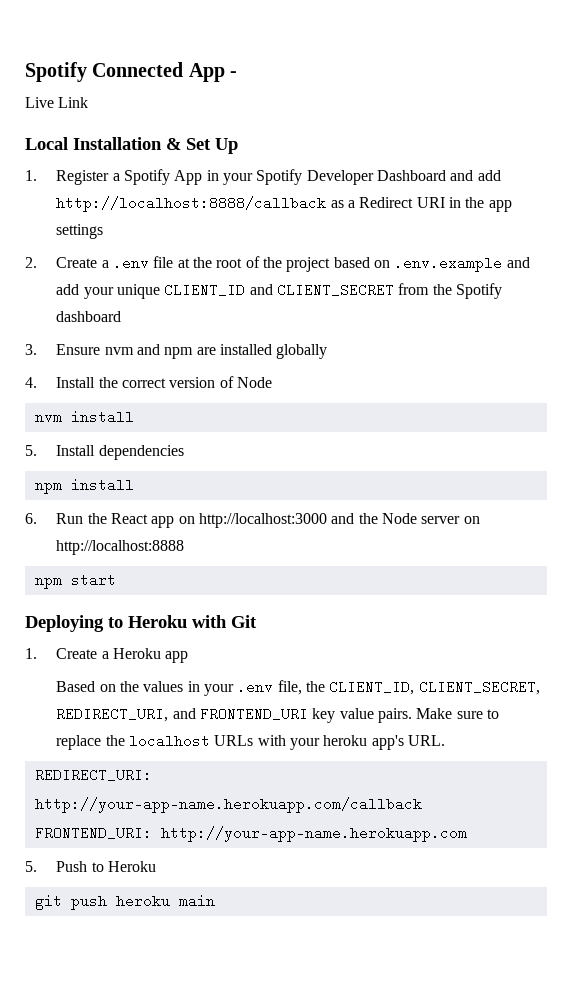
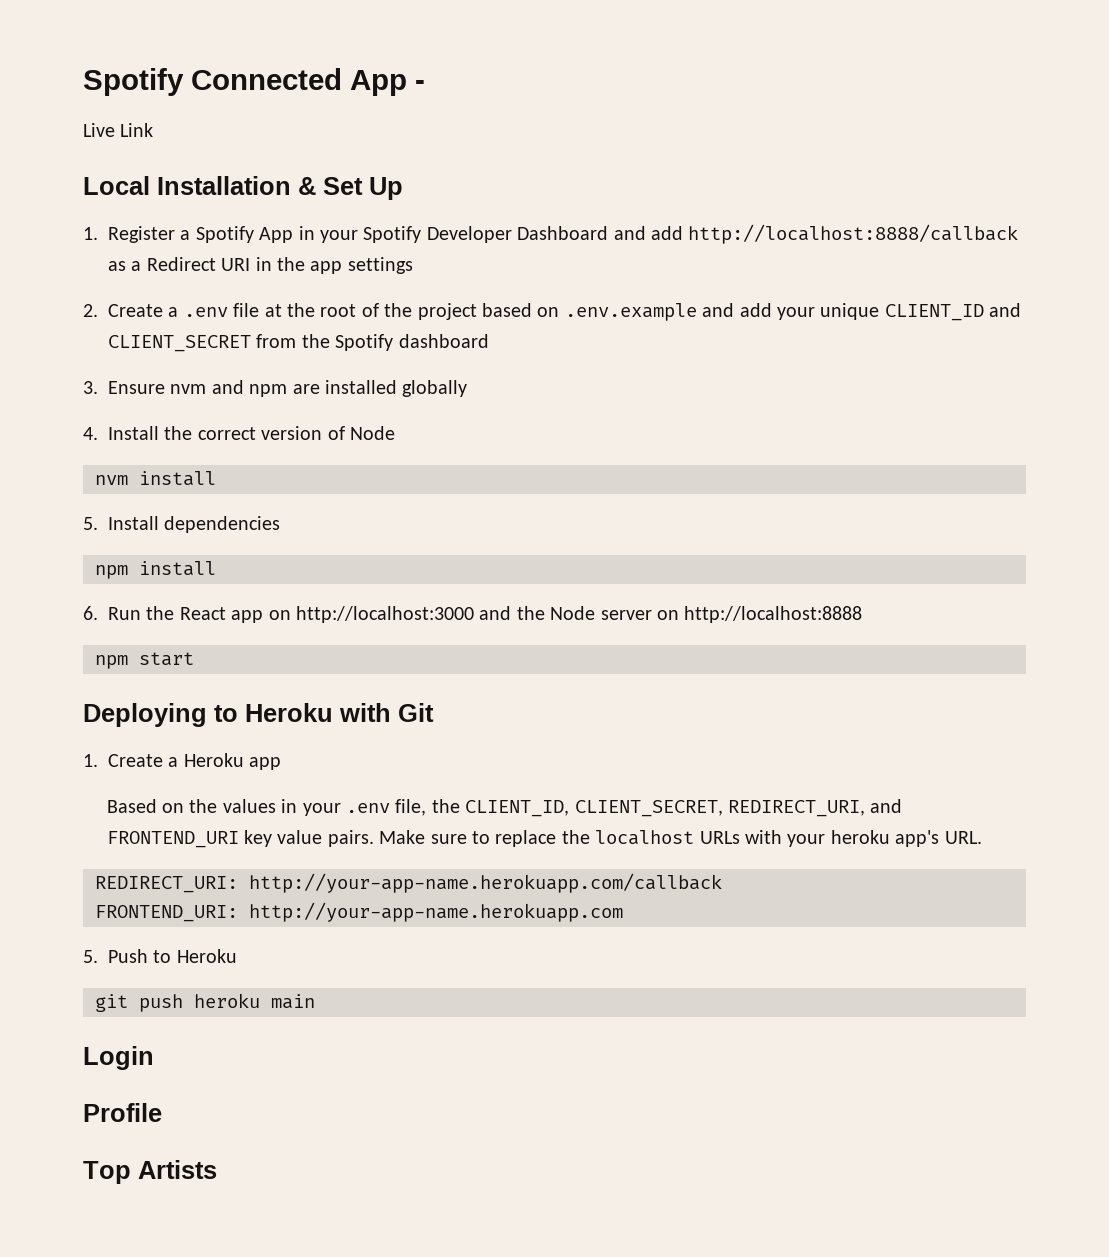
+ Login
+ Profile
+ Top Artists

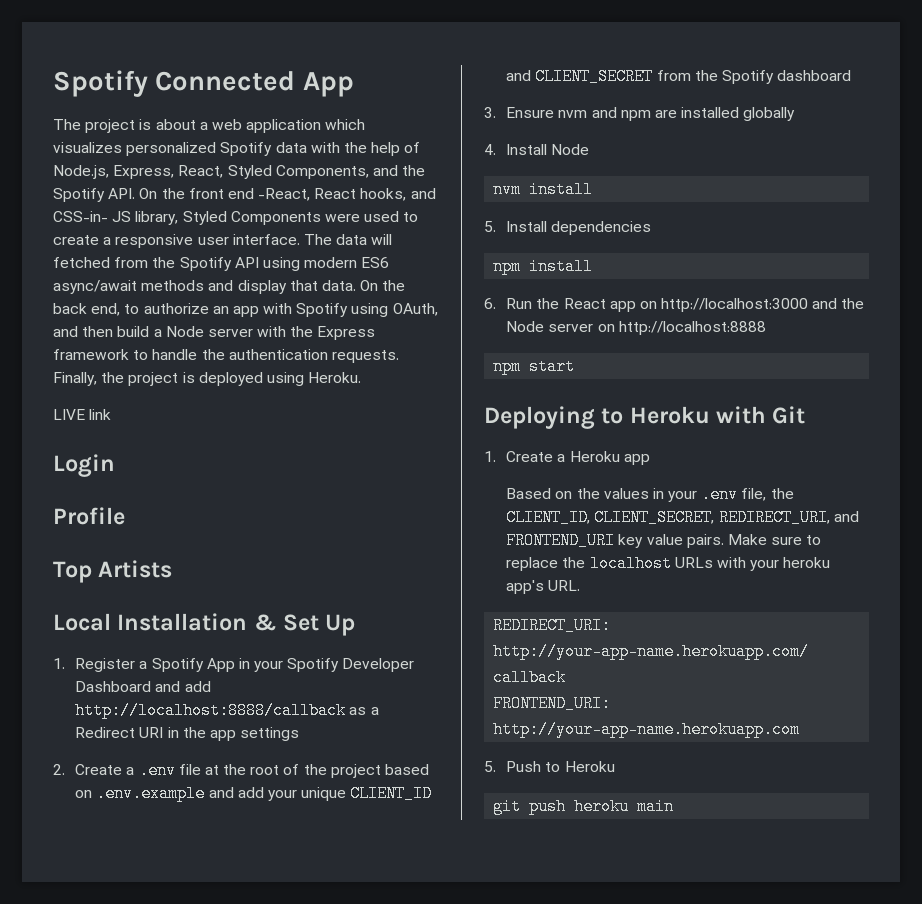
- Spotify Connected App -
- Live Link
+ Spotify Connected App
+ The project is about a web application which visualizes personalized Spotify data with the help of Node.js, Express, React, Styled Components, and the Spotify API. On the front end -React, React hooks, and CSS-in- JS library, Styled Components were used to create a responsive user interface. The data will fetched from the Spotify API using modern ES6 async/await methods and display that data. On the back end, to authorize an app with Spotify using OAuth, and then build a Node server with the Express framework to handle the authentication requests. Finally, the project is deployed using Heroku.
+ LIVE link
+ Login
+ Profile
+ Top Artists
- 4. Install the correct version of Node
+ 4. Install Node
- Login
- Profile
- Top Artists

